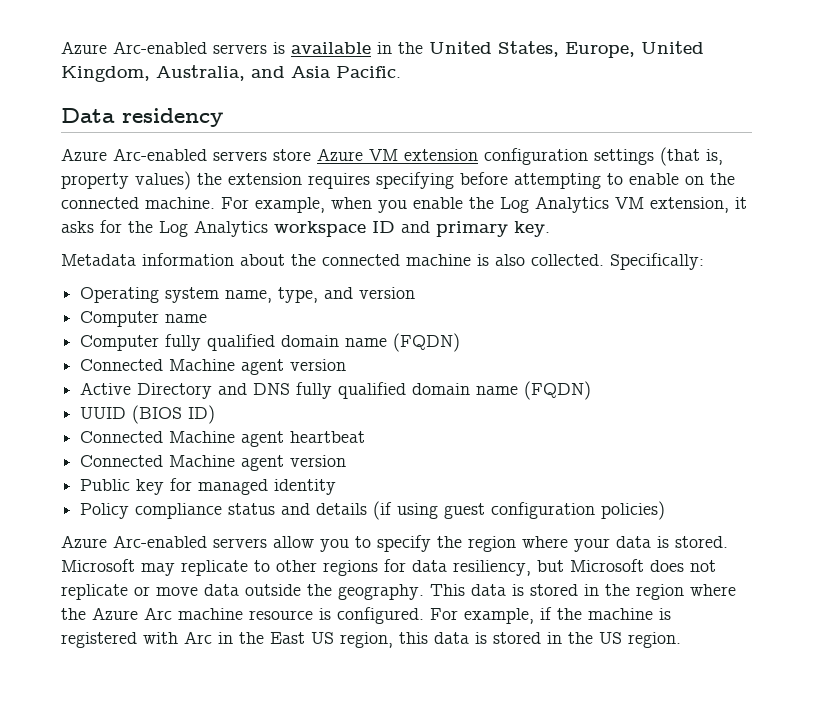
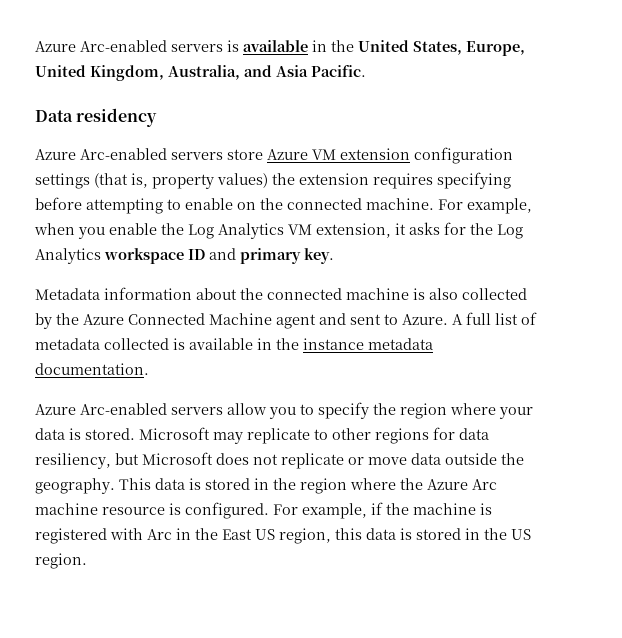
- Metadata information about the connected machine is also collected. Specifically:
- Operating system name, type, and version
- Computer name
- Computer fully qualified domain name (FQDN)
- Connected Machine agent version
- Active Directory and DNS fully qualified domain name (FQDN)
- UUID (BIOS ID)
- Connected Machine agent heartbeat
- Connected Machine agent version
- Public key for managed identity
- Policy compliance status and details (if using guest configuration policies)
+ Metadata information about the connected machine is also collected by the Azure Connected Machine agent and sent to Azure. A full list of metadata collected is available in the instance metadata documentation.

